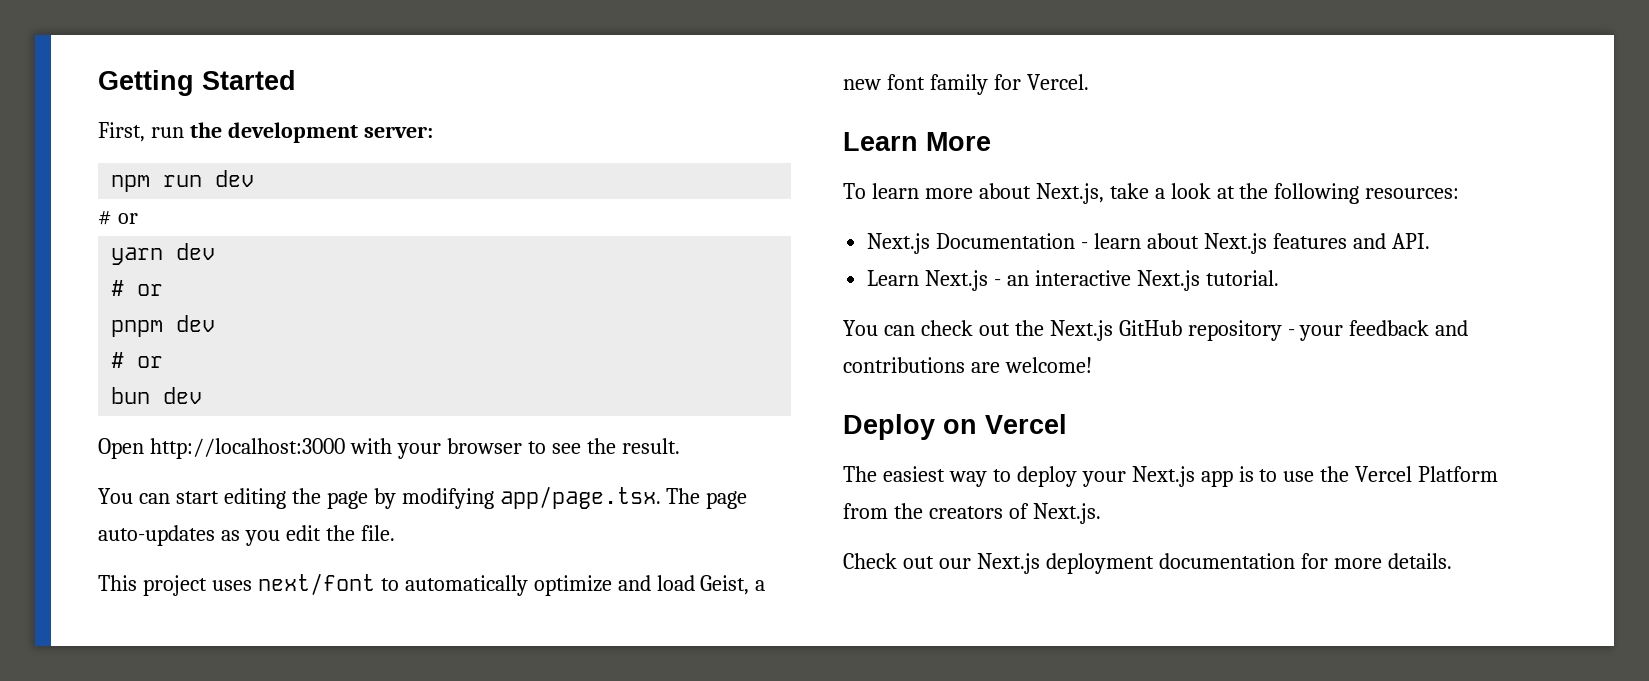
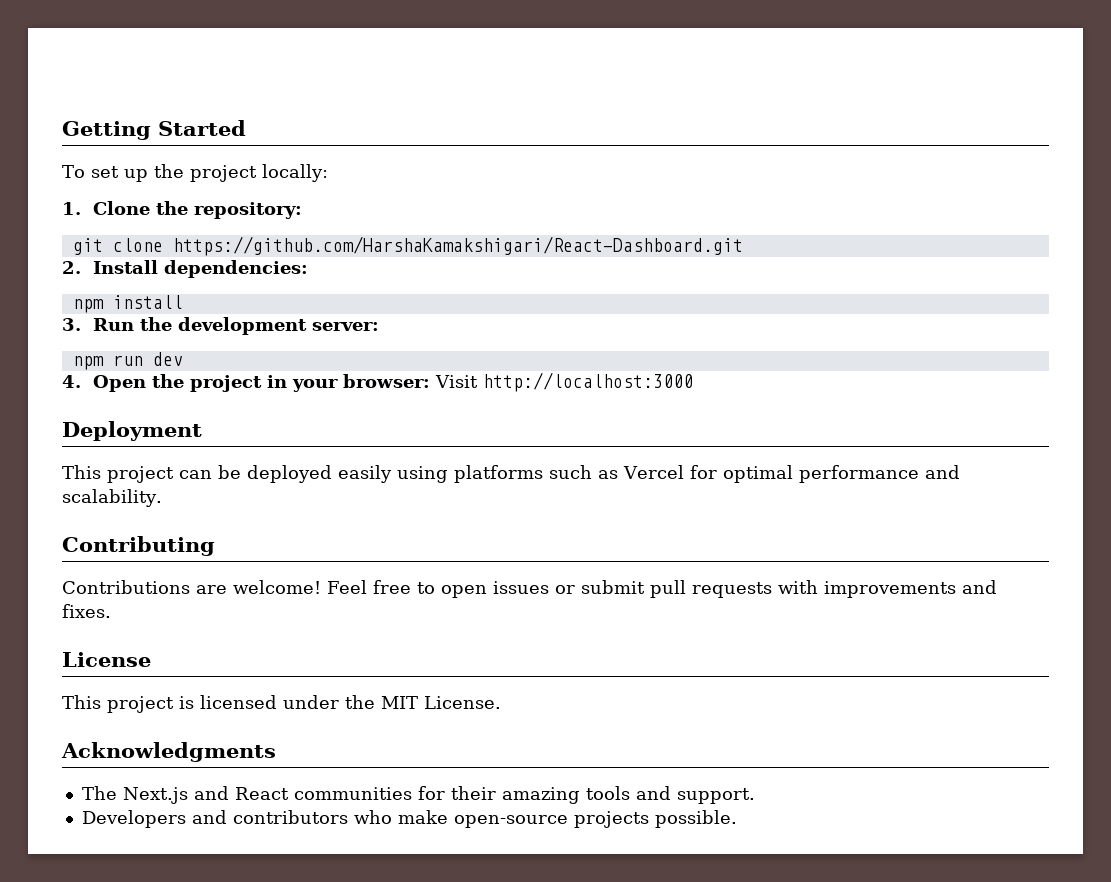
- First, run the development server:
+ To set up the project locally:
+ 1. Clone the repository:
+ git clone https://github.com/HarshaKamakshigari/React-Dashboard.git
+ 2. Install dependencies:
+ npm install
+ 3. Run the development server:
  npm run dev
- # or
- yarn dev
- # or
- pnpm dev
- # or
- bun dev
- Open http://localhost:3000 with your browser to see the result.
- You can start editing the page by modifying app/page.tsx. The page auto-updates as you edit the file.
- This project uses next/font to automatically optimize and load Geist, a new font family for Vercel.
- Learn More
- To learn more about Next.js, take a look at the following resources:
- Next.js Documentation - learn about Next.js features and API.
- Learn Next.js - an interactive Next.js tutorial.
- You can check out the Next.js GitHub repository - your feedback and contributions are welcome!
- Deploy on Vercel
- The easiest way to deploy your Next.js app is to use the Vercel Platform from the creators of Next.js.
- Check out our Next.js deployment documentation for more details.
+ 4. Open the project in your browser: Visit http://localhost:3000
+ Deployment
+ This project can be deployed easily using platforms such as Vercel for optimal performance and scalability.
+ Contributing
+ Contributions are welcome! Feel free to open issues or submit pull requests with improvements and fixes.
+ License
+ This project is licensed under the MIT License.
+ Acknowledgments
+ The Next.js and React communities for their amazing tools and support.
+ Developers and contributors who make open-source projects possible.

